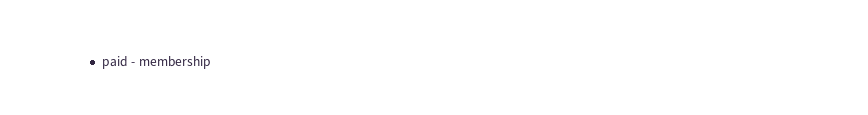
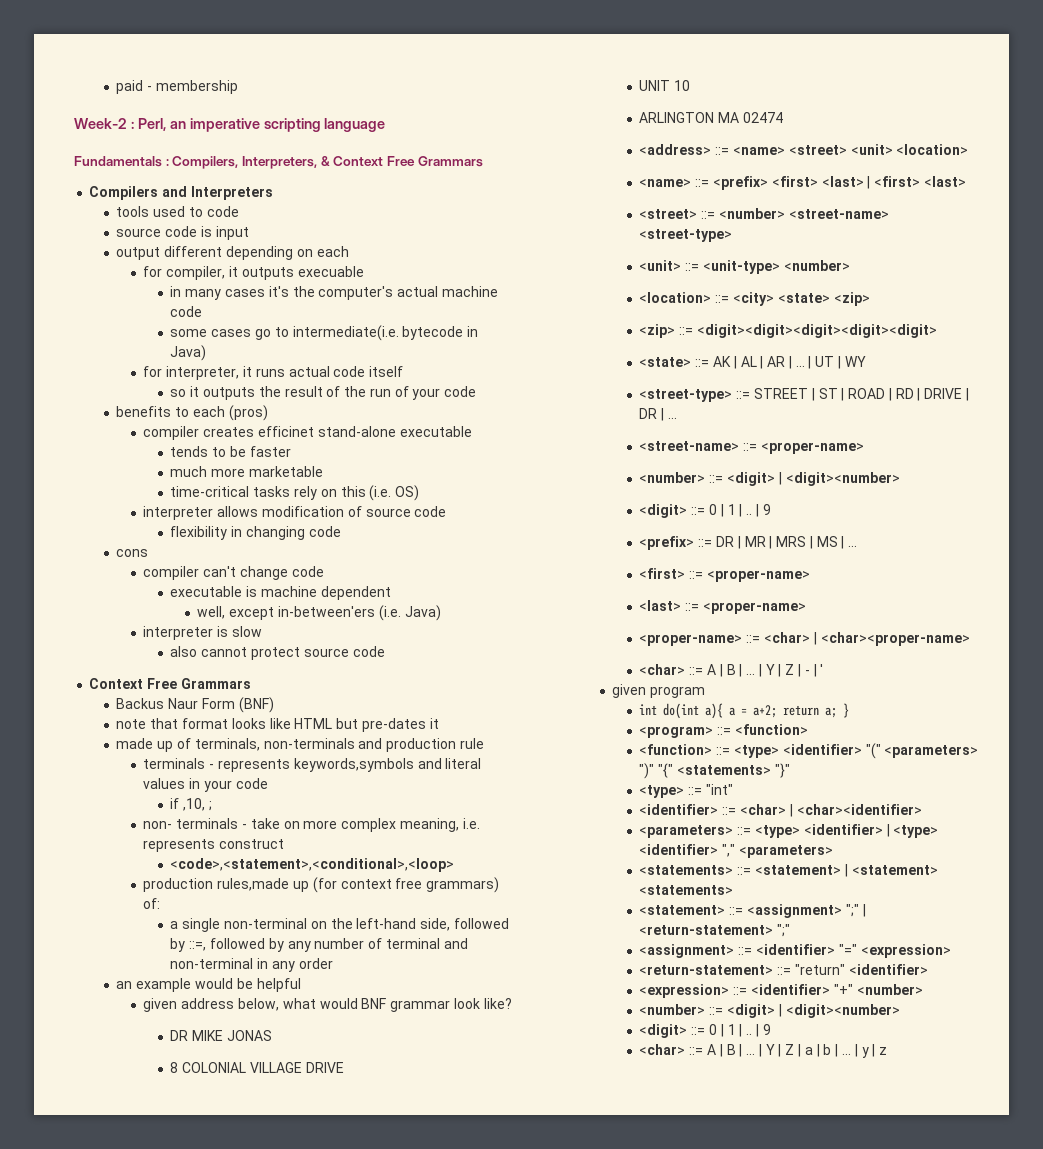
+ Week-2 : Perl, an imperative scripting language
+ Fundamentals : Compilers, Interpreters, & Context Free Grammars
+ Compilers and Interpreters
+ tools used to code
+ source code is input
+ output different depending on each
+ for compiler, it outputs execuable
+ in many cases it's the computer's actual machine code
+ some cases go to intermediate(i.e. bytecode in Java)
+ for interpreter, it runs actual code itself
+ so it outputs the result of the run of your code
+ benefits to each (pros)
+ compiler creates efficinet stand-alone executable
+ tends to be faster
+ much more marketable
+ time-critical tasks rely on this (i.e. OS)
+ interpreter allows modification of source code
+ flexibility in changing code
+ cons
+ compiler can't change code
+ executable is machine dependent
+ well, except in-between'ers (i.e. Java)
+ interpreter is slow
+ also cannot protect source code
+ Context Free Grammars
+ Backus Naur Form (BNF)
+ note that format looks like HTML but pre-dates it
+ made up of terminals, non-terminals and production rule
+ terminals - represents keywords,symbols and literal values in your code
+ if ,10, ;
+ non- terminals - take on more complex meaning, i.e. represents construct
+ <code>,<statement>,<conditional>,<loop>
+ production rules,made up (for context free grammars) of:
+ a single non-terminal on the left-hand side, followed by ::=, followed by any number of terminal and non-terminal in any order
+ an example would be helpful
+ given address below, what would BNF grammar look like?
+ DR MIKE JONAS
+ 8 COLONIAL VILLAGE DRIVE
+ UNIT 10
+ ARLINGTON MA 02474
+ <address> ::= <name> <street> <unit> <location>
+ <name> ::= <prefix> <first> <last> | <first> <last>
+ <street> ::= <number> <street-name> <street-type>
+ <unit> ::= <unit-type> <number>
+ <location> ::= <city> <state> <zip>
+ <zip> ::= <digit><digit><digit><digit><digit>
+ <state> ::= AK | AL | AR | ... | UT | WY
+ <street-type> ::= STREET | ST | ROAD | RD | DRIVE | DR | ...
+ <street-name> ::= <proper-name>
+ <number> ::= <digit> | <digit><number>
+ <digit> ::= 0 | 1 | .. | 9
+ <prefix> ::= DR | MR | MRS | MS | ...
+ <first> ::= <proper-name>
+ <last> ::= <proper-name>
+ <proper-name> ::= <char> | <char><proper-name>
+ <char> ::= A | B | ... | Y | Z | - | '
+ given program
+ int do(int a){ a = a+2; return a; }
+ <program> ::= <function>
+ <function> ::= <type> <identifier> "(" <parameters> ")" "{" <statements> "}"
+ <type> ::= "int"
+ <identifier> ::= <char> | <char><identifier>
+ <parameters> ::= <type> <identifier> | <type> <identifier> "," <parameters>
+ <statements> ::= <statement> | <statement> <statements>
+ <statement> ::= <assignment> ";" | <return-statement> ";"
+ <assignment> ::= <identifier> "=" <expression>
+ <return-statement> ::= "return" <identifier>
+ <expression> ::= <identifier> "+" <number>
+ <number> ::= <digit> | <digit><number>
+ <digit> ::= 0 | 1 | .. | 9
+ <char> ::= A | B | ... | Y | Z | a | b | ... | y | z

